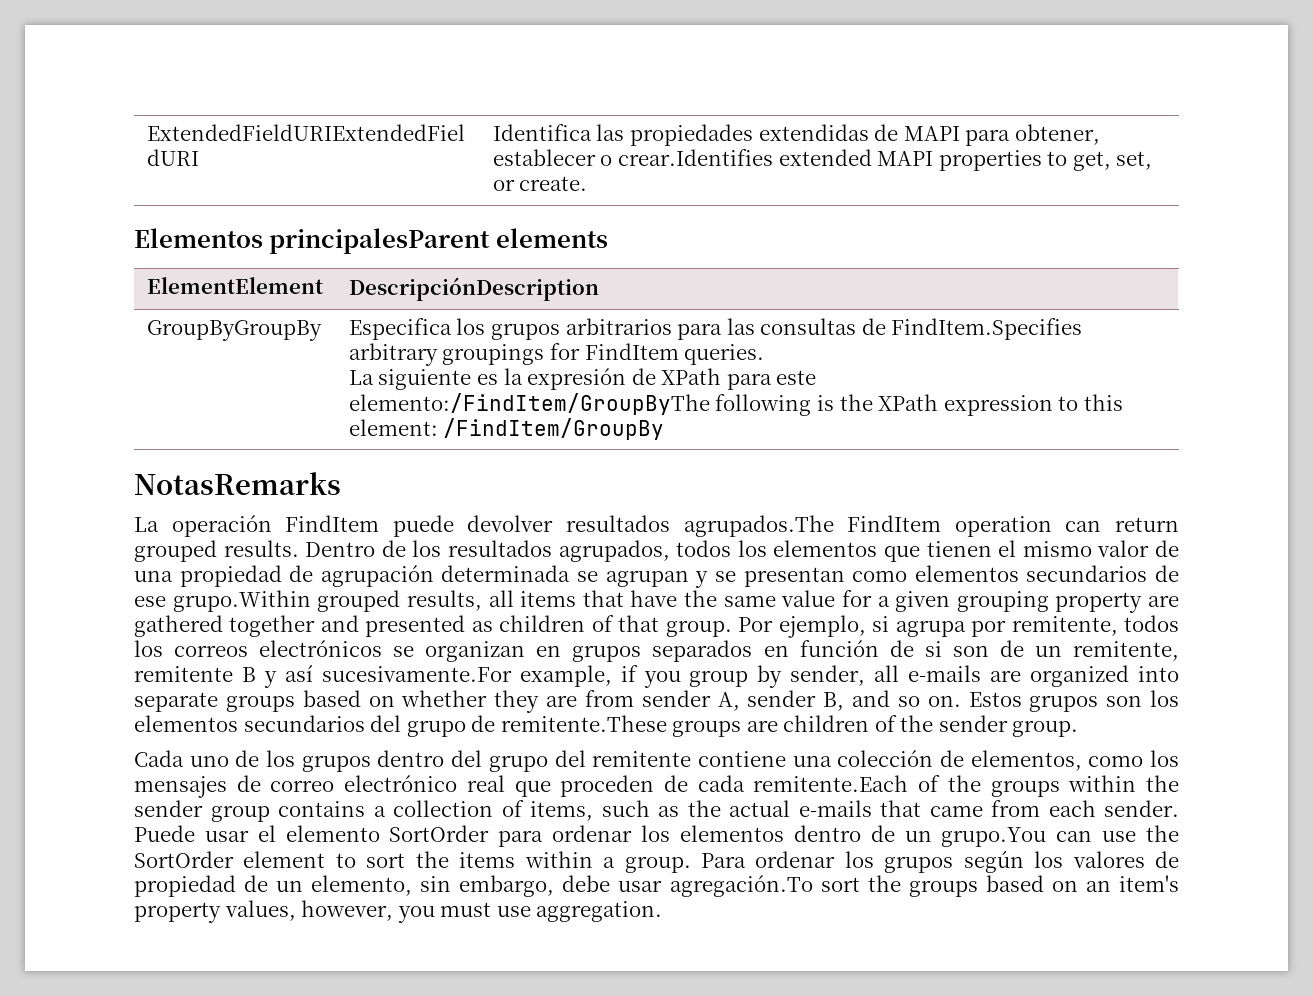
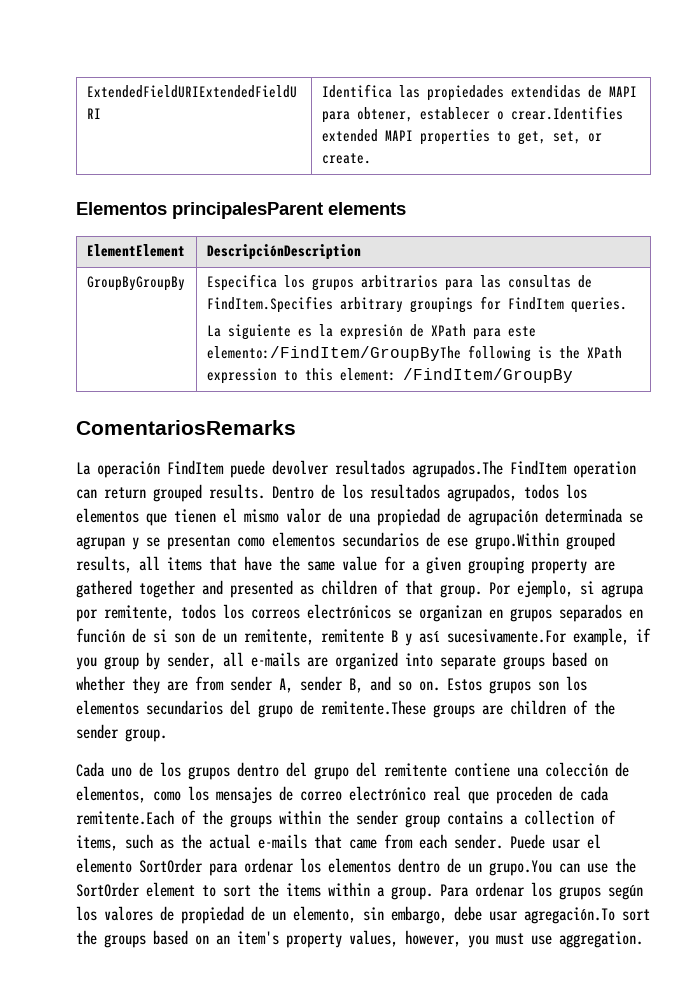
- NotasRemarks
+ ComentariosRemarks

